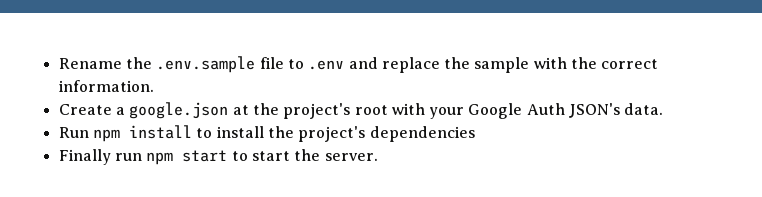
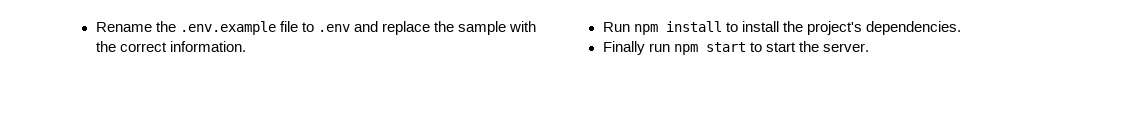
- Rename the .env.sample file to .env and replace the sample with the correct information.
+ Rename the .env.example file to .env and replace the sample with the correct information.
- Create a google.json at the project's root with your Google Auth JSON's data.
- Run npm install to install the project's dependencies
+ Run npm install to install the project's dependencies.

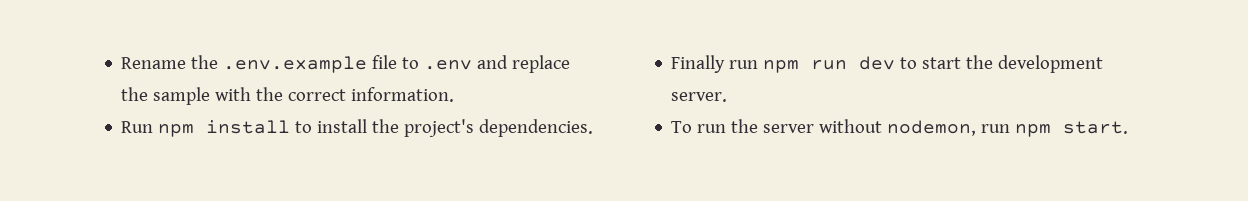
- Finally run npm start to start the server.
+ Finally run npm run dev to start the development server.
+ To run the server without nodemon, run npm start.

